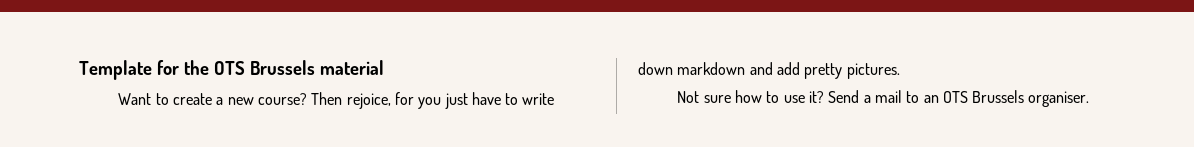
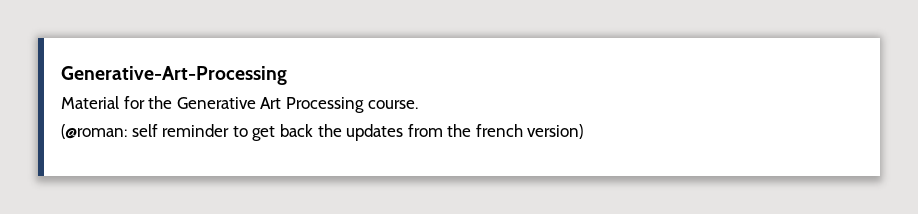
- Template for the OTS Brussels material
- Want to create a new course? Then rejoice, for you just have to write down markdown and add pretty pictures.
- Not sure how to use it? Send a mail to an OTS Brussels organiser.
+ Generative-Art-Processing
+ Material for the Generative Art Processing course.
+ (@roman: self reminder to get back the updates from the french version)

